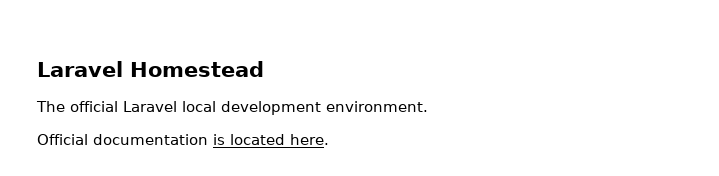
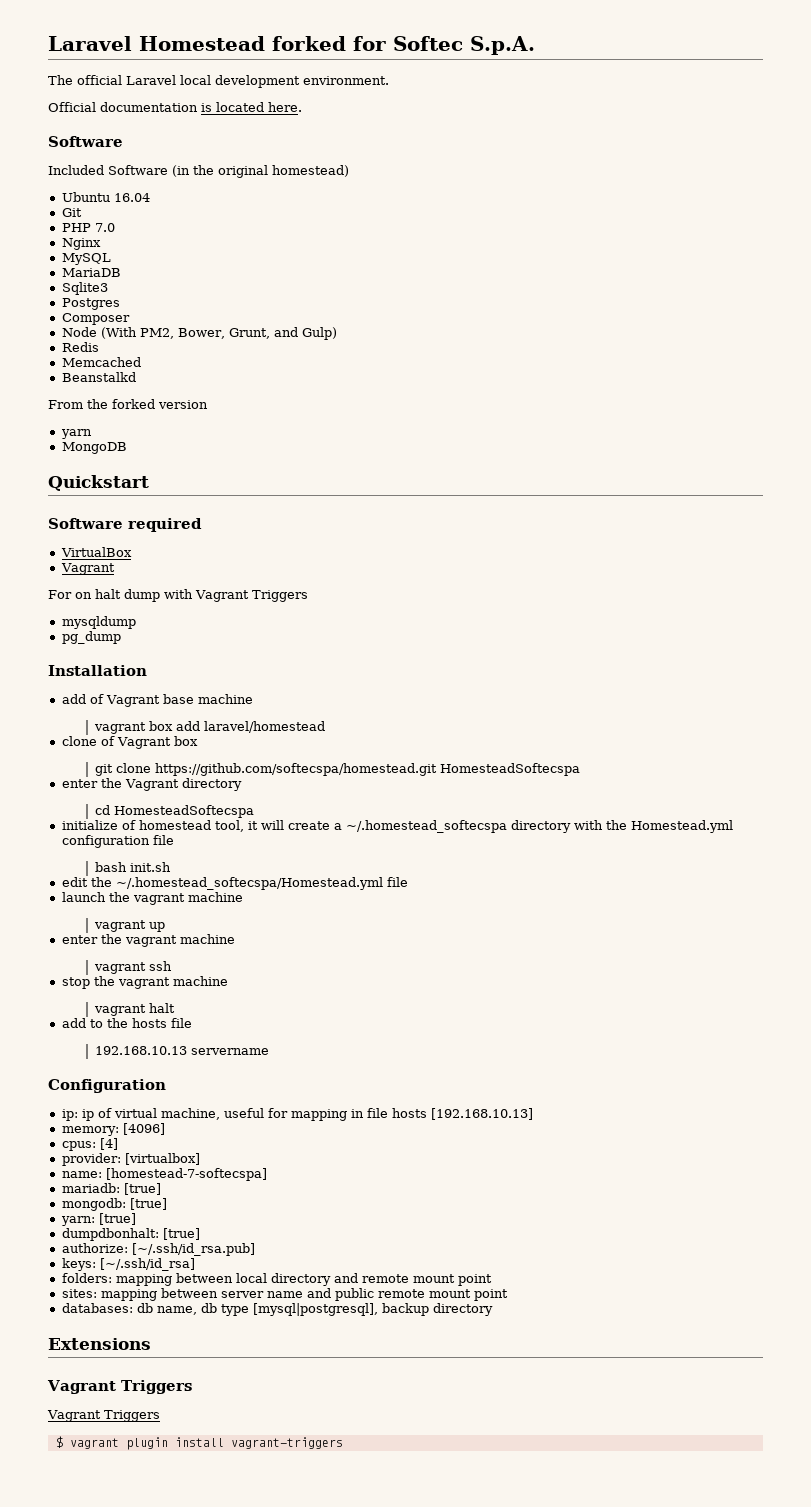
- Laravel Homestead
+ Laravel Homestead forked for Softec S.p.A.
  Official documentation is located here.
+ Software
+ Included Software (in the original homestead)
+ Ubuntu 16.04
+ Git
+ PHP 7.0
+ Nginx
+ MySQL
+ MariaDB
+ Sqlite3
+ Postgres
+ Composer
+ Node (With PM2, Bower, Grunt, and Gulp)
+ Redis
+ Memcached
+ Beanstalkd
+ From the forked version
+ yarn
+ MongoDB
+ Quickstart
+ Software required
+ VirtualBox
+ Vagrant
+ For on halt dump with Vagrant Triggers
+ mysqldump
+ pg_dump
+ Installation
+ add of Vagrant base machine
+ vagrant box add laravel/homestead
+ clone of Vagrant box
+ git clone https://github.com/softecspa/homestead.git HomesteadSoftecspa
+ enter the Vagrant directory
+ cd HomesteadSoftecspa
+ initialize of homestead tool, it will create a ~/.homestead_softecspa directory with the Homestead.yml configuration file
+ bash init.sh
+ edit the ~/.homestead_softecspa/Homestead.yml file
+ launch the vagrant machine
+ vagrant up
+ enter the vagrant machine
+ vagrant ssh
+ stop the vagrant machine
+ vagrant halt
+ add to the hosts file
+ 192.168.10.13 servername
+ Configuration
+ ip: ip of virtual machine, useful for mapping in file hosts [192.168.10.13]
+ memory: [4096]
+ cpus: [4]
+ provider: [virtualbox]
+ name: [homestead-7-softecspa]
+ mariadb: [true]
+ mongodb: [true]
+ yarn: [true]
+ dumpdbonhalt: [true]
+ authorize: [~/.ssh/id_rsa.pub]
+ keys: [~/.ssh/id_rsa]
+ folders: mapping between local directory and remote mount point
+ sites: mapping between server name and public remote mount point
+ databases: db name, db type [mysql|postgresql], backup directory
+ Extensions
+ Vagrant Triggers
+ Vagrant Triggers
+ $ vagrant plugin install vagrant-triggers

